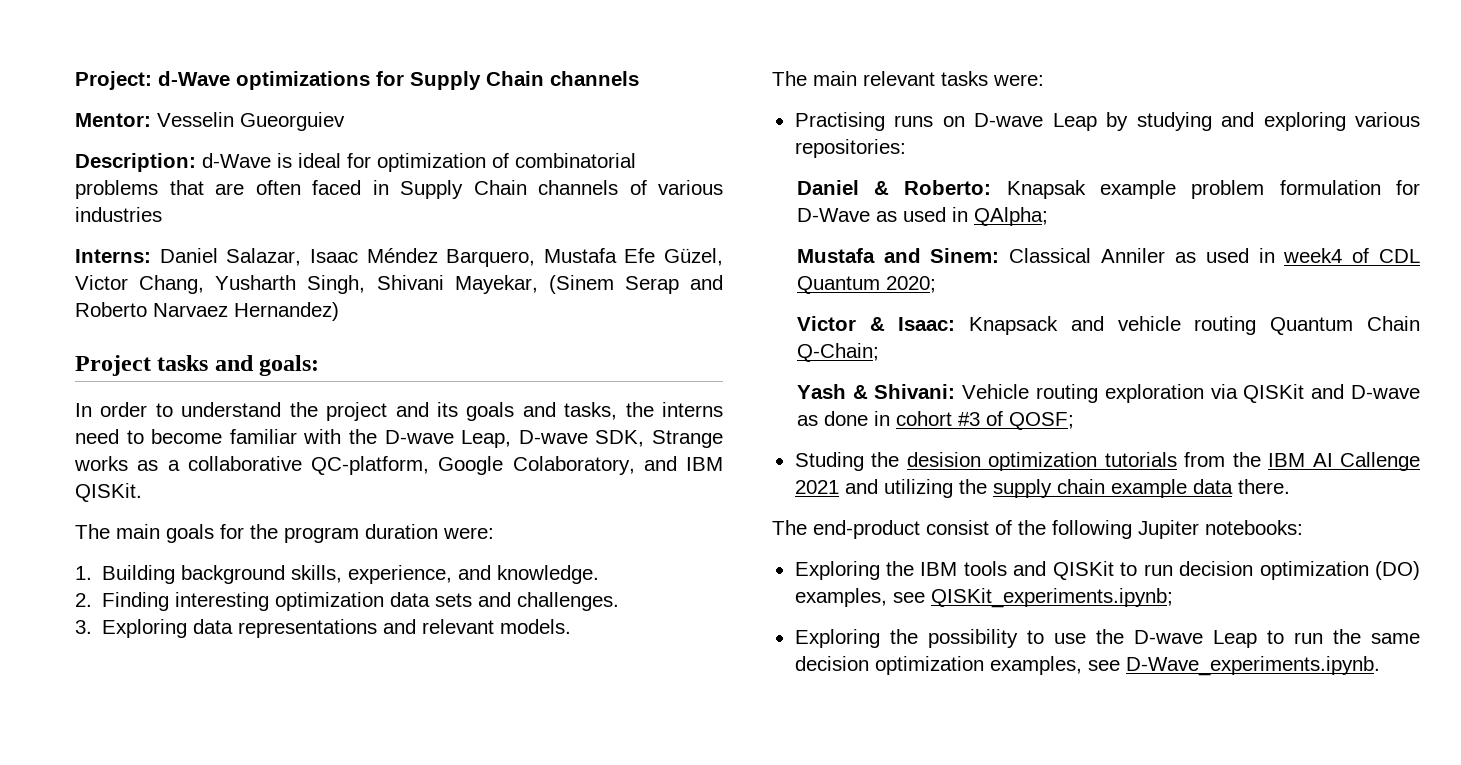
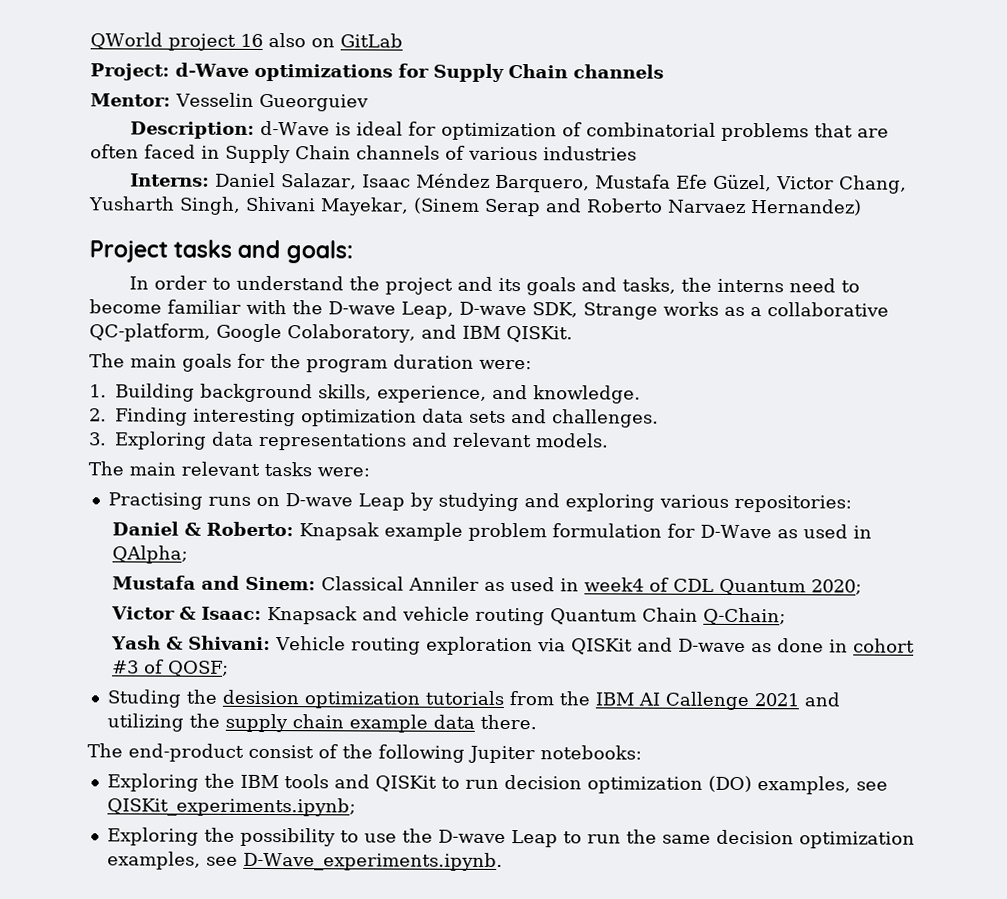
+ QWorld project 16 also on GitLab

